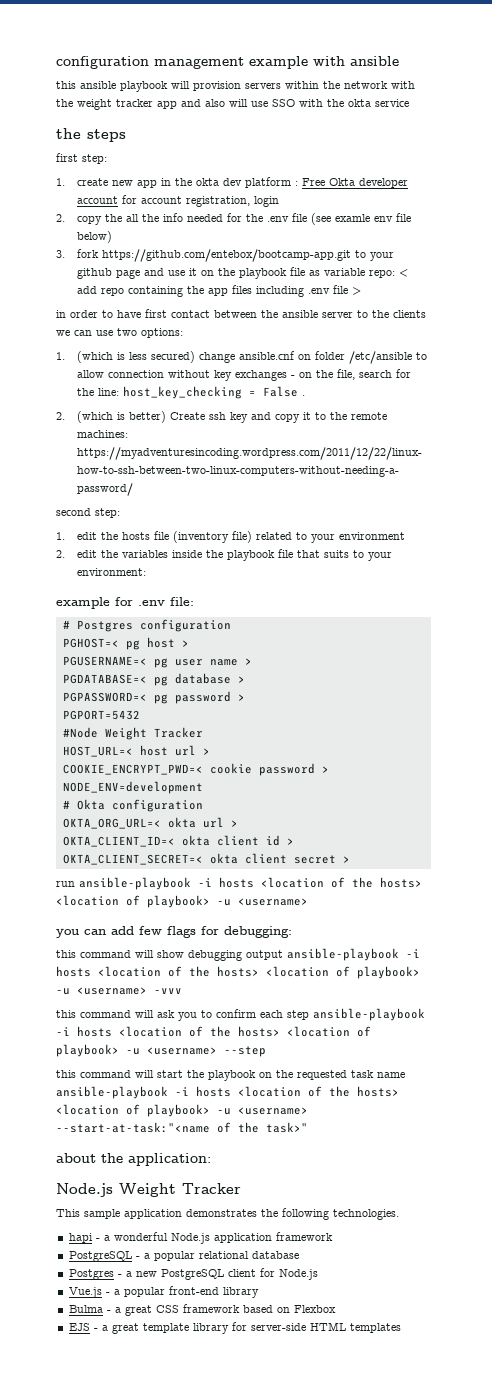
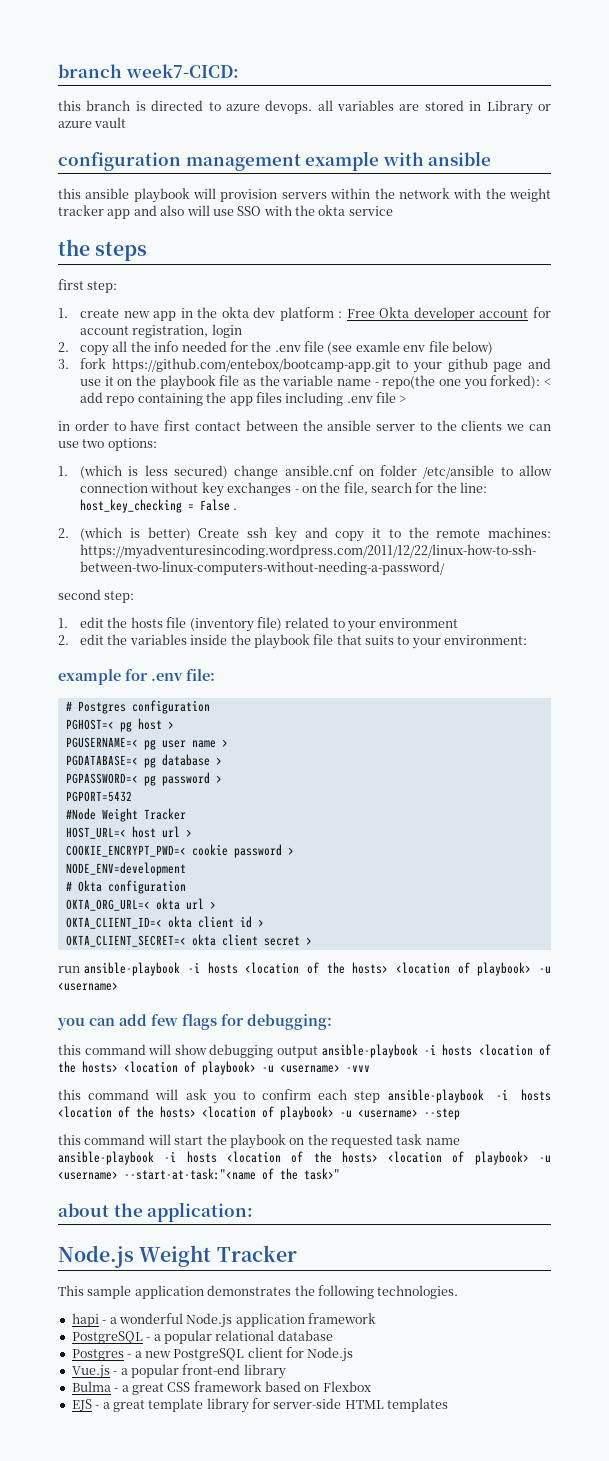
+ branch week7-CICD:
+ this branch is directed to azure devops. all variables are stored in Library or azure vault
- 2. copy the all the info needed for the .env file (see examle env file below)
+ 2. copy all the info needed for the .env file (see examle env file below)
- 3. fork https://github.com/entebox/bootcamp-app.git to your github page and use it on the playbook file as variable repo: < add repo containing the app files including .env file >
+ 3. fork https://github.com/entebox/bootcamp-app.git to your github page and use it on the playbook file as the variable name - repo(the one you forked): < add repo containing the app files including .env file >

